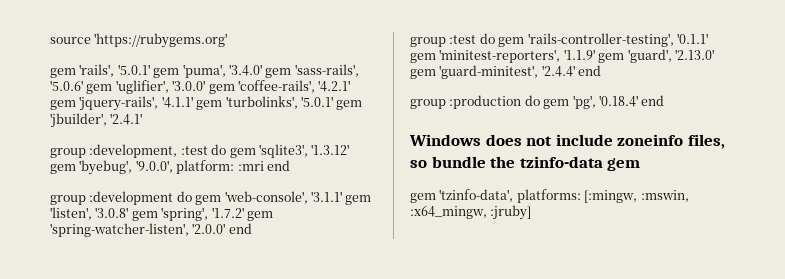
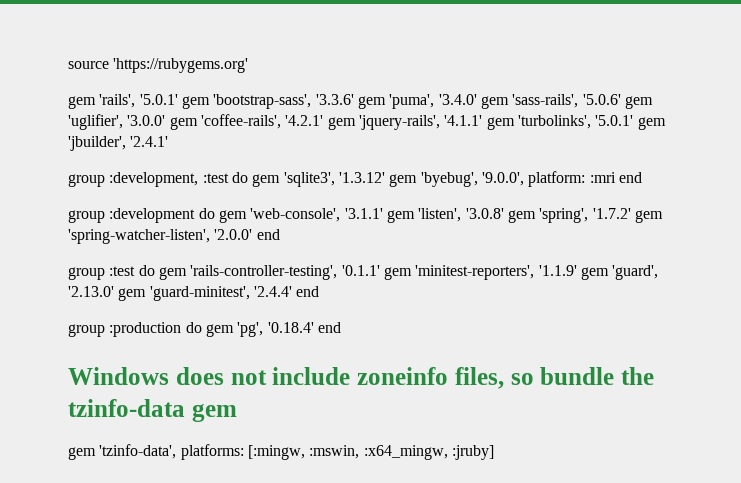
- gem 'rails', '5.0.1' gem 'puma', '3.4.0' gem 'sass-rails', '5.0.6' gem 'uglifier', '3.0.0' gem 'coffee-rails', '4.2.1' gem 'jquery-rails', '4.1.1' gem 'turbolinks', '5.0.1' gem 'jbuilder', '2.4.1'
+ gem 'rails', '5.0.1' gem 'bootstrap-sass', '3.3.6' gem 'puma', '3.4.0' gem 'sass-rails', '5.0.6' gem 'uglifier', '3.0.0' gem 'coffee-rails', '4.2.1' gem 'jquery-rails', '4.1.1' gem 'turbolinks', '5.0.1' gem 'jbuilder', '2.4.1'

